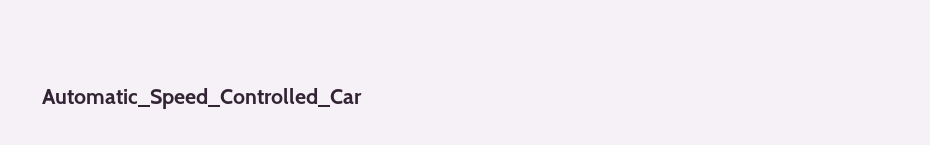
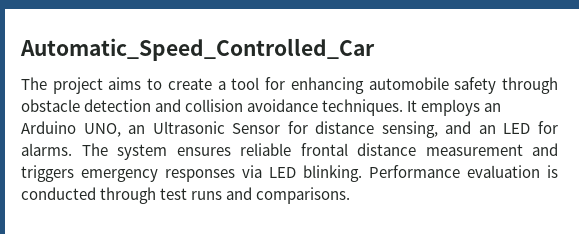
+ The project aims to create a tool for enhancing automobile safety through obstacle detection and collision avoidance techniques. It employs an Arduino UNO, an Ultrasonic Sensor for distance sensing, and an LED for alarms. The system ensures reliable frontal distance measurement and triggers emergency responses via LED blinking. Performance evaluation is conducted through test runs and comparisons.

